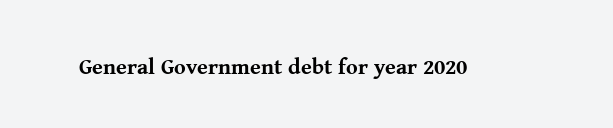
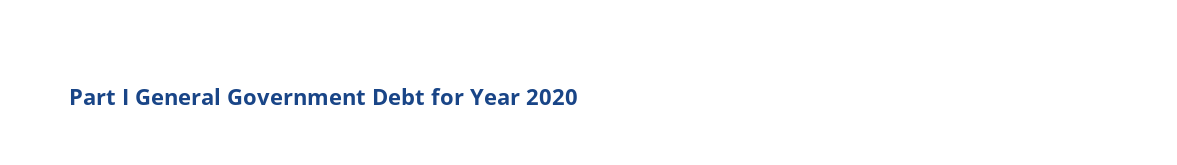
- General Government debt for year 2020
+ Part I General Government Debt for Year 2020

